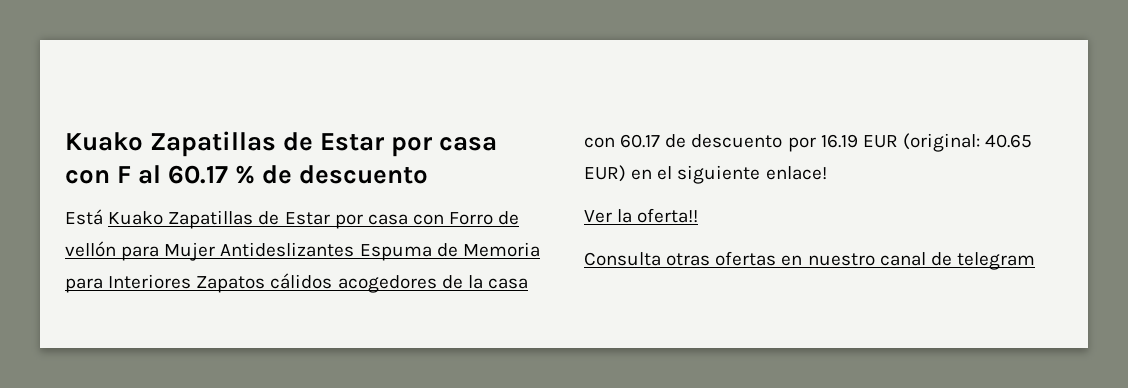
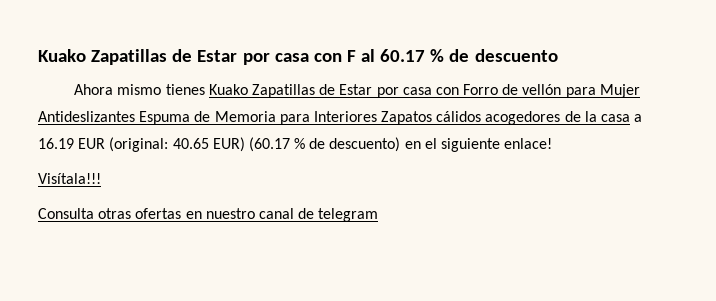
- Está Kuako Zapatillas de Estar por casa con Forro de vellón para Mujer Antideslizantes Espuma de Memoria para Interiores Zapatos cálidos acogedores de la casa con 60.17 de descuento por 16.19 EUR (original: 40.65 EUR) en el siguiente enlace!
+ Ahora mismo tienes Kuako Zapatillas de Estar por casa con Forro de vellón para Mujer Antideslizantes Espuma de Memoria para Interiores Zapatos cálidos acogedores de la casa a 16.19 EUR (original: 40.65 EUR) (60.17 % de descuento) en el siguiente enlace!
- Ver la oferta!!
+ Visítala!!!

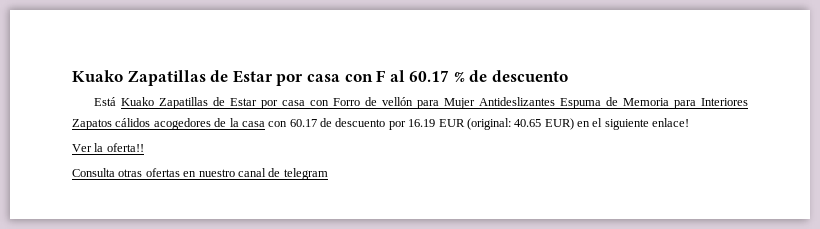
- Ahora mismo tienes Kuako Zapatillas de Estar por casa con Forro de vellón para Mujer Antideslizantes Espuma de Memoria para Interiores Zapatos cálidos acogedores de la casa a 16.19 EUR (original: 40.65 EUR) (60.17 % de descuento) en el siguiente enlace!
+ Está Kuako Zapatillas de Estar por casa con Forro de vellón para Mujer Antideslizantes Espuma de Memoria para Interiores Zapatos cálidos acogedores de la casa con 60.17 de descuento por 16.19 EUR (original: 40.65 EUR) en el siguiente enlace!
- Visítala!!!
+ Ver la oferta!!

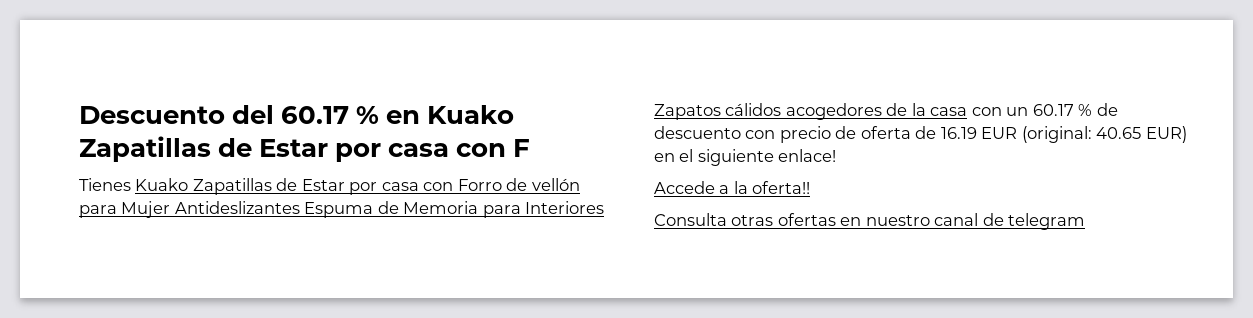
- Kuako Zapatillas de Estar por casa con F al 60.17 % de descuento
- Está Kuako Zapatillas de Estar por casa con Forro de vellón para Mujer Antideslizantes Espuma de Memoria para Interiores Zapatos cálidos acogedores de la casa con 60.17 de descuento por 16.19 EUR (original: 40.65 EUR) en el siguiente enlace!
+ Descuento del 60.17 % en Kuako Zapatillas de Estar por casa con F
+ Tienes Kuako Zapatillas de Estar por casa con Forro de vellón para Mujer Antideslizantes Espuma de Memoria para Interiores Zapatos cálidos acogedores de la casa con un 60.17 % de descuento con precio de oferta de 16.19 EUR (original: 40.65 EUR) en el siguiente enlace!
- Ver la oferta!!
+ Accede a la oferta!!

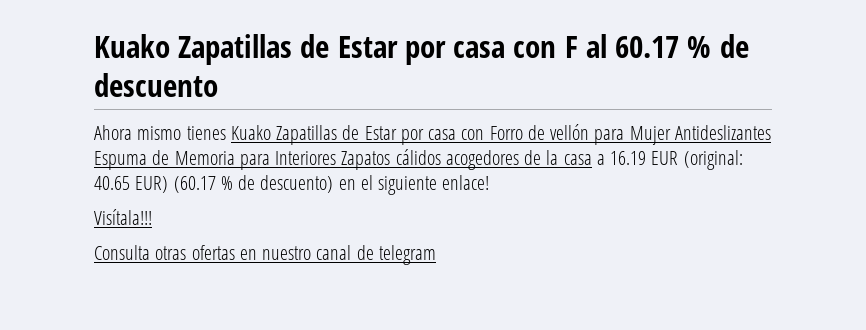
- Descuento del 60.17 % en Kuako Zapatillas de Estar por casa con F
- Tienes Kuako Zapatillas de Estar por casa con Forro de vellón para Mujer Antideslizantes Espuma de Memoria para Interiores Zapatos cálidos acogedores de la casa con un 60.17 % de descuento con precio de oferta de 16.19 EUR (original: 40.65 EUR) en el siguiente enlace!
+ Kuako Zapatillas de Estar por casa con F al 60.17 % de descuento
+ Ahora mismo tienes Kuako Zapatillas de Estar por casa con Forro de vellón para Mujer Antideslizantes Espuma de Memoria para Interiores Zapatos cálidos acogedores de la casa a 16.19 EUR (original: 40.65 EUR) (60.17 % de descuento) en el siguiente enlace!
- Accede a la oferta!!
+ Visítala!!!

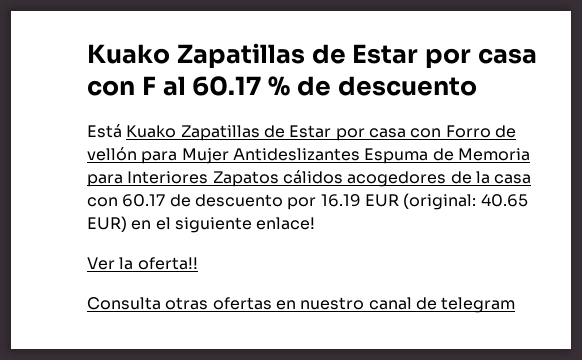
- Ahora mismo tienes Kuako Zapatillas de Estar por casa con Forro de vellón para Mujer Antideslizantes Espuma de Memoria para Interiores Zapatos cálidos acogedores de la casa a 16.19 EUR (original: 40.65 EUR) (60.17 % de descuento) en el siguiente enlace!
+ Está Kuako Zapatillas de Estar por casa con Forro de vellón para Mujer Antideslizantes Espuma de Memoria para Interiores Zapatos cálidos acogedores de la casa con 60.17 de descuento por 16.19 EUR (original: 40.65 EUR) en el siguiente enlace!
- Visítala!!!
+ Ver la oferta!!

